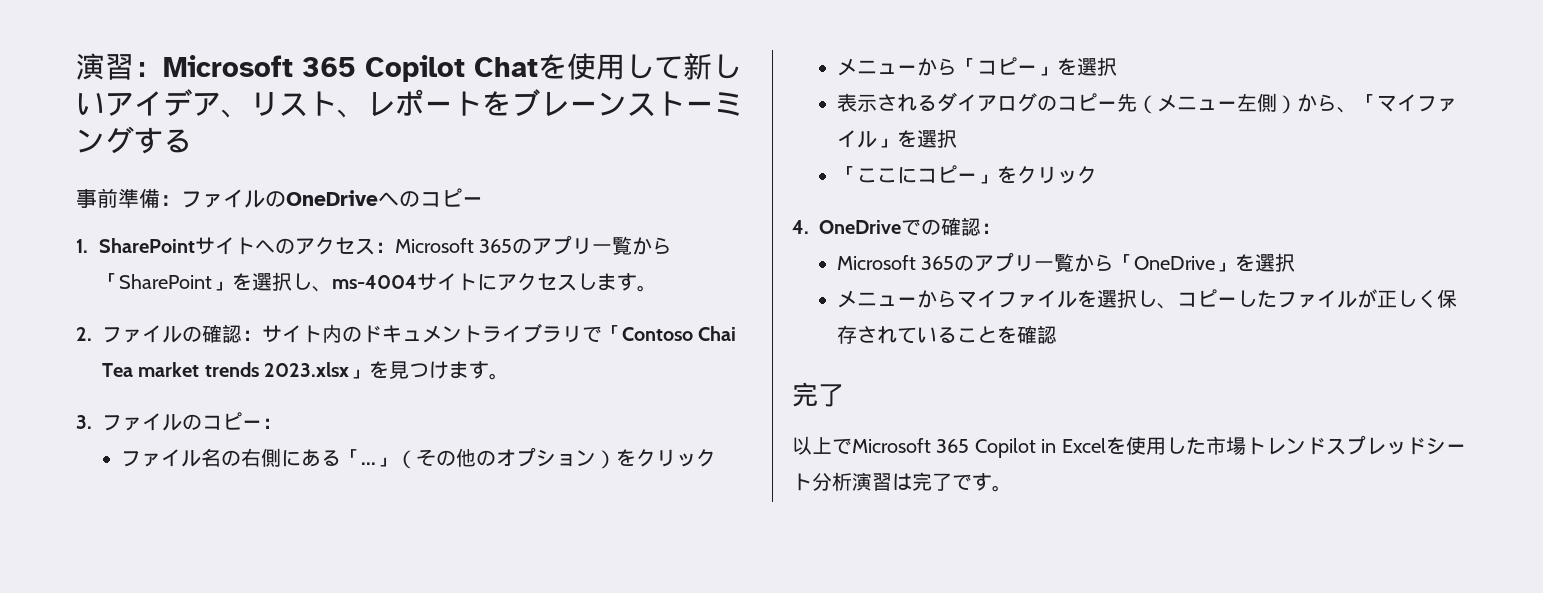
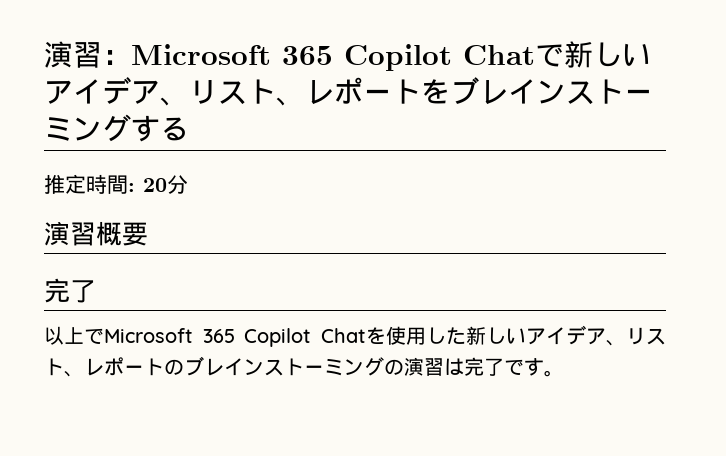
- 演習：Microsoft 365 Copilot Chatを使用して新しいアイデア、リスト、レポートをブレーンストーミングする
+ 演習：Microsoft 365 Copilot Chatで新しいアイデア、リスト、レポートをブレインストーミングする
- 事前準備：ファイルのOneDriveへのコピー
- 1. SharePointサイトへのアクセス：Microsoft 365のアプリ一覧から「SharePoint」を選択し、ms-4004サイトにアクセスします。
- 2.ファイルの確認：サイト内のドキュメントライブラリで「Contoso Chai Tea market trends 2023.xlsx」を見つけます。
- 3.ファイルのコピー：
- ファイル名の右側にある「...」（その他のオプション）をクリック
- メニューから「コピー」を選択
- 表示されるダイアログのコピー先（メニュー左側）から、「マイファイル」を選択
- 「ここにコピー」をクリック
- 4. OneDriveでの確認：
- Microsoft 365のアプリ一覧から「OneDrive」を選択
- メニューからマイファイルを選択し、コピーしたファイルが正しく保存されていることを確認
+ 推定時間: 20分
+ 演習概要
- 以上でMicrosoft 365 Copilot in Excelを使用した市場トレンドスプレッドシート分析演習は完了です。
+ 以上でMicrosoft 365 Copilot Chatを使用した新しいアイデア、リスト、レポートのブレインストーミングの演習は完了です。

